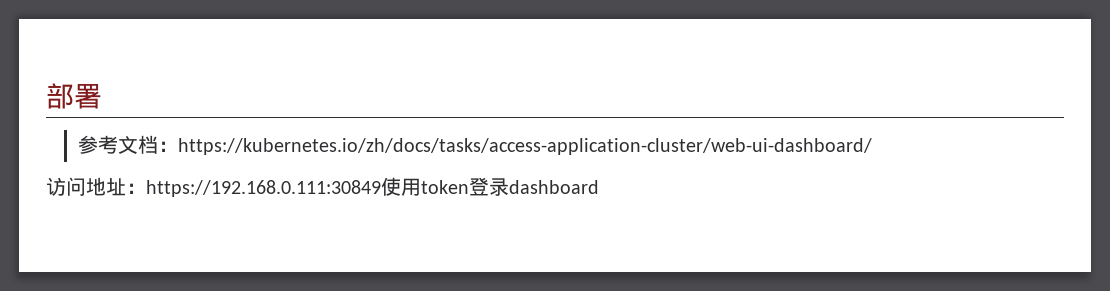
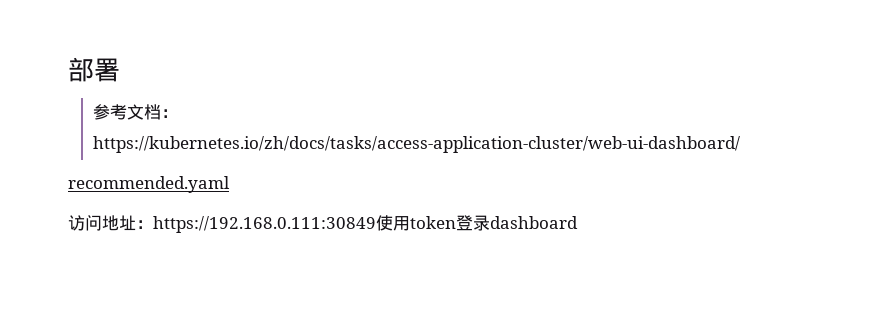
+ recommended.yaml

